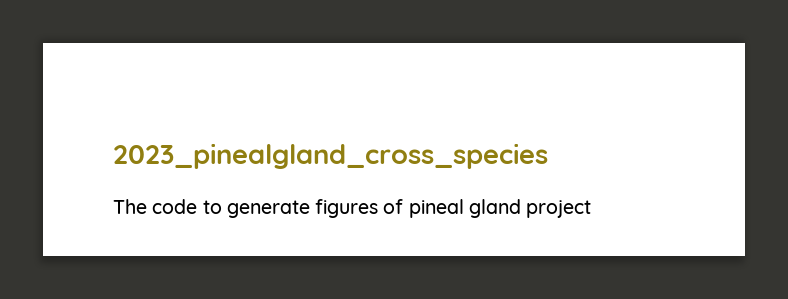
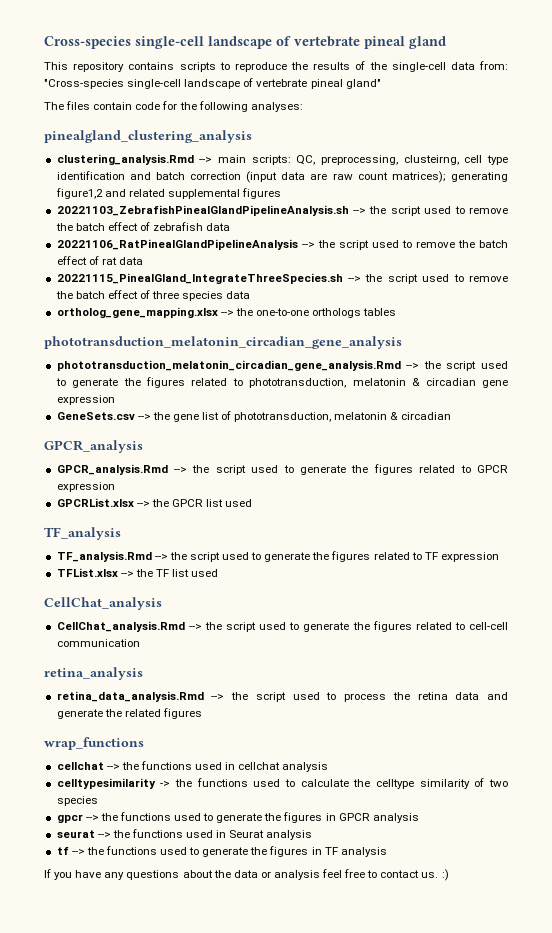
- 2023_pinealgland_cross_species
- The code to generate figures of pineal gland project
+ Cross-species single-cell landscape of vertebrate pineal gland
+ This repository contains scripts to reproduce the results of the single-cell data from: "Cross-species single-cell landscape of vertebrate pineal gland"
+ The files contain code for the following analyses:
+ pinealgland_clustering_analysis
+ clustering_analysis.Rmd --> main scripts: QC, preprocessing, clusteirng, cell type identification and batch correction (input data are raw count matrices); generating figure1,2 and related supplemental figures
+ 20221103_ZebrafishPinealGlandPipelineAnalysis.sh --> the script used to remove the batch effect of zebrafish data
+ 20221106_RatPinealGlandPipelineAnalysis --> the script used to remove the batch effect of rat data
+ 20221115_PinealGland_IntegrateThreeSpecies.sh --> the script used to remove the batch effect of three species data
+ ortholog_gene_mapping.xlsx --> the one-to-one orthologs tables
+ phototransduction_melatonin_circadian_gene_analysis
+ phototransduction_melatonin_circadian_gene_analysis.Rmd --> the script used to generate the figures related to phototransduction, melatonin & circadian gene expression
+ GeneSets.csv --> the gene list of phototransduction, melatonin & circadian
+ GPCR_analysis
+ GPCR_analysis.Rmd --> the script used to generate the figures related to GPCR expression
+ GPCRList.xlsx --> the GPCR list used
+ TF_analysis
+ TF_analysis.Rmd --> the script used to generate the figures related to TF expression
+ TFList.xlsx --> the TF list used
+ CellChat_analysis
+ CellChat_analysis.Rmd --> the script used to generate the figures related to cell-cell communication
+ retina_analysis
+ retina_data_analysis.Rmd --> the script used to process the retina data and generate the related figures
+ wrap_functions
+ cellchat --> the functions used in cellchat analysis
+ celltypesimilarity -> the functions used to calculate the celltype similarity of two species
+ gpcr --> the functions used to generate the figures in GPCR analysis
+ seurat --> the functions used in Seurat analysis
+ tf --> the functions used to generate the figures in TF analysis
+ If you have any questions about the data or analysis feel free to contact us. :)

